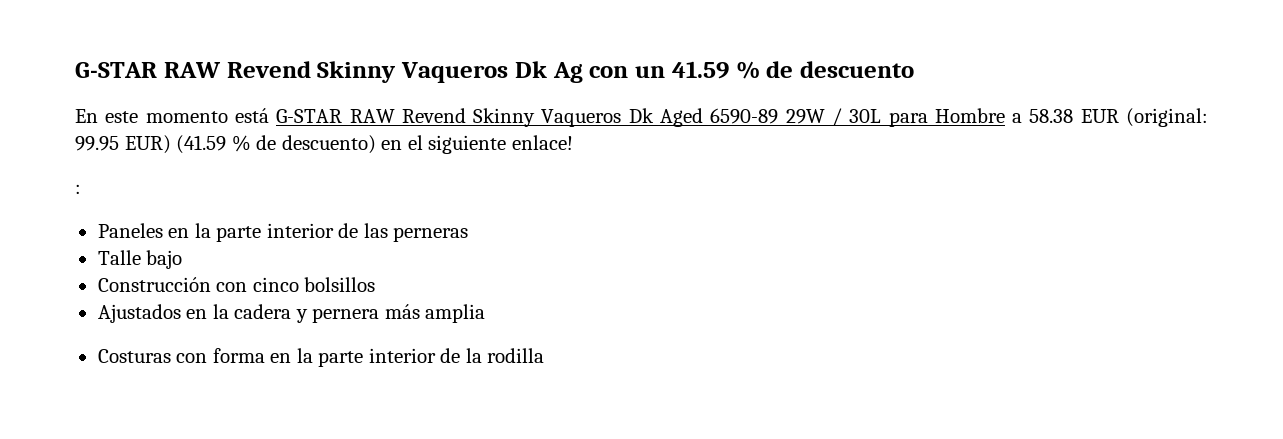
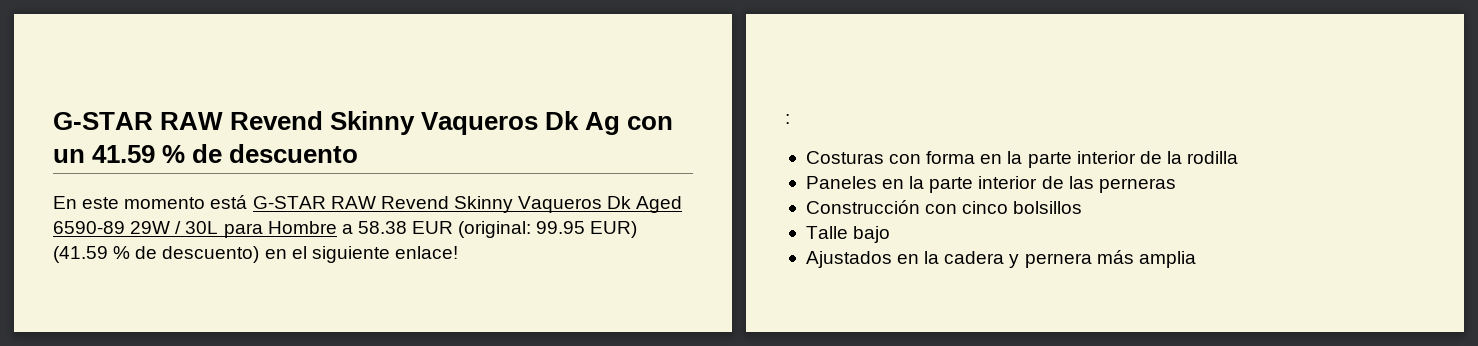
- Paneles en la parte interior de las perneras
- Talle bajo
- Construcción con cinco bolsillos
- Ajustados en la cadera y pernera más amplia
+ Paneles en la parte interior de las perneras
+ Construcción con cinco bolsillos
+ Talle bajo
+ Ajustados en la cadera y pernera más amplia

